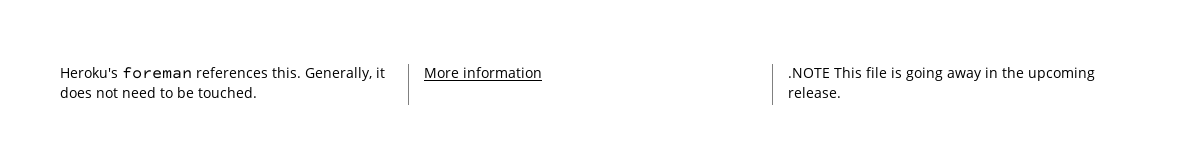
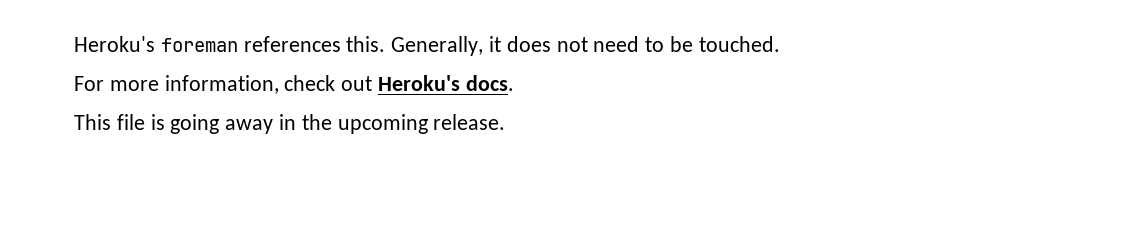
- More information
- .NOTE This file is going away in the upcoming release.
+ For more information, check out Heroku's docs.
+ This file is going away in the upcoming release.

